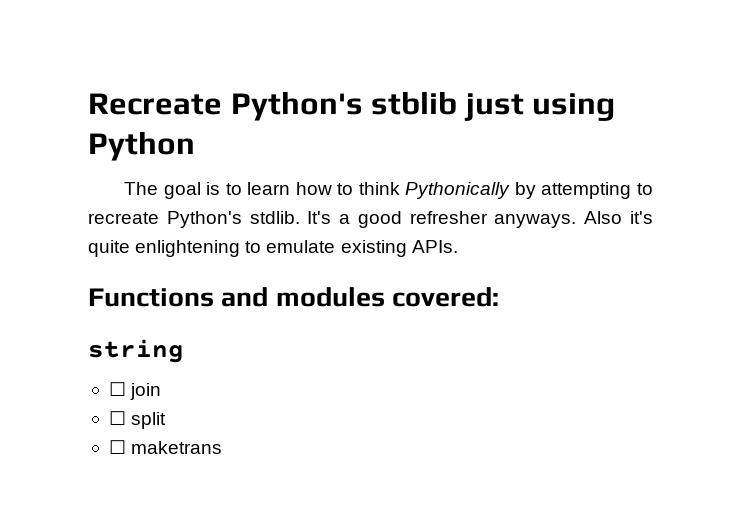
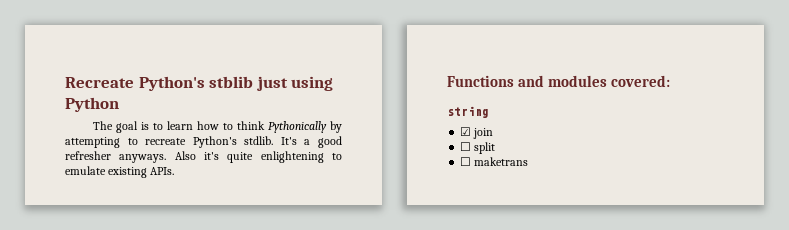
- ☐ join
+ ☑ join

